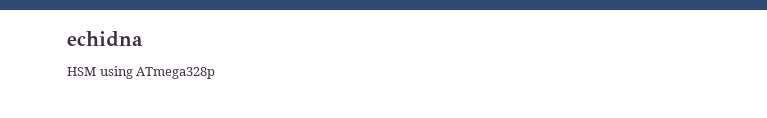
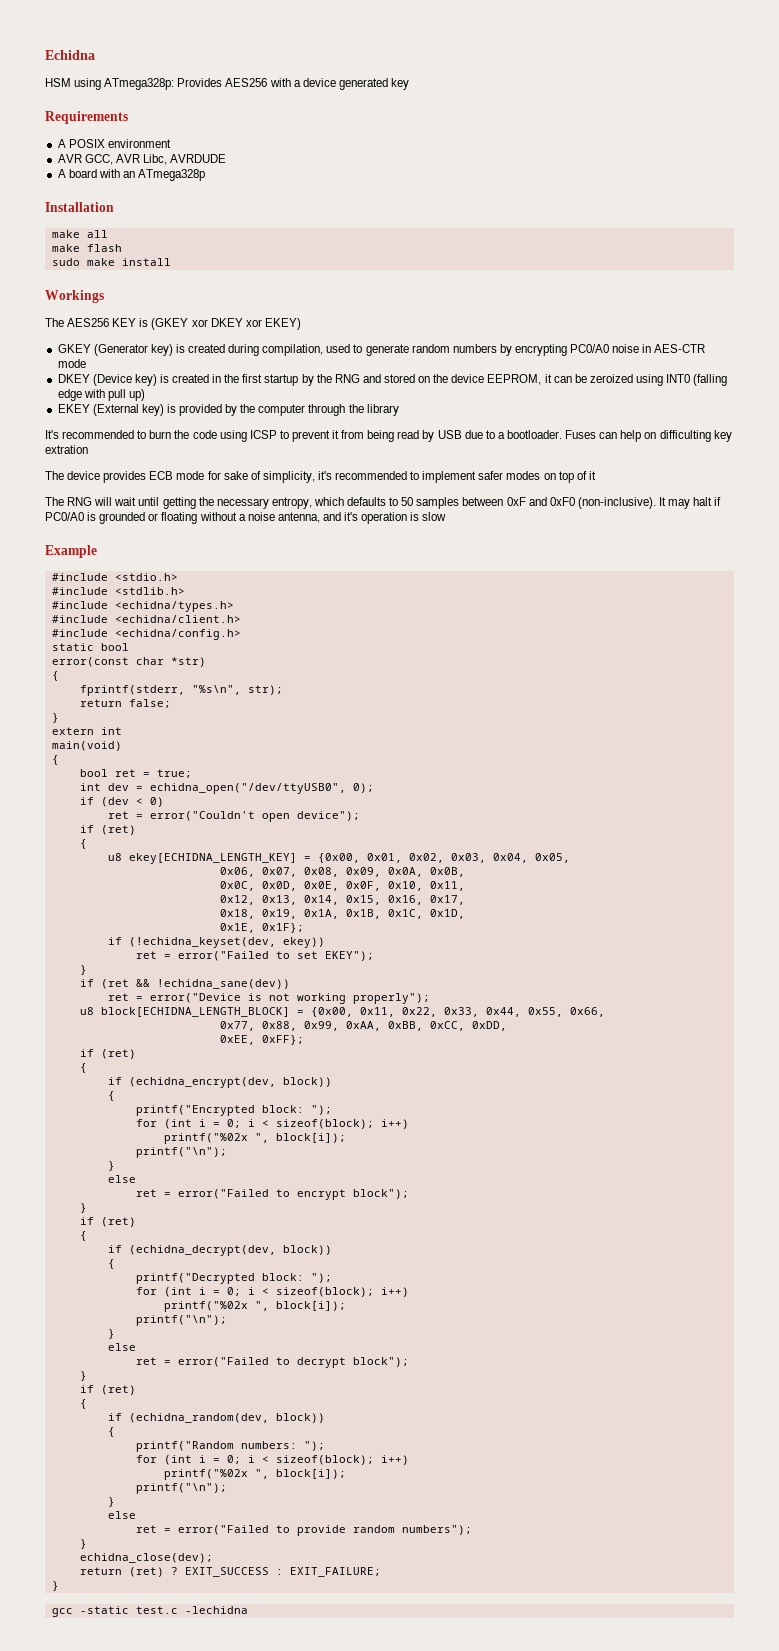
- echidna
+ Echidna
- HSM using ATmega328p
+ HSM using ATmega328p: Provides AES256 with a device generated key
+ Requirements
+ A POSIX environment
+ AVR GCC, AVR Libc, AVRDUDE
+ A board with an ATmega328p
+ Installation
+ make all
+ make flash
+ sudo make install
+ Workings
+ The AES256 KEY is (GKEY xor DKEY xor EKEY)
+ GKEY (Generator key) is created during compilation, used to generate random numbers by encrypting PC0/A0 noise in AES-CTR mode
+ DKEY (Device key) is created in the first startup by the RNG and stored on the device EEPROM, it can be zeroized using INT0 (falling edge with pull up)
+ EKEY (External key) is provided by the computer through the library
+ It's recommended to burn the code using ICSP to prevent it from being read by USB due to a bootloader. Fuses can help on difficulting key extration
+ The device provides ECB mode for sake of simplicity, it's recommended to implement safer modes on top of it
+ The RNG will wait until getting the necessary entropy, which defaults to 50 samples between 0xF and 0xF0 (non-inclusive). It may halt if PC0/A0 is grounded or floating without a noise antenna, and it's operation is slow
+ Example
+ #include <stdio.h>
+ #include <stdlib.h>
+ #include <echidna/types.h>
+ #include <echidna/client.h>
+ #include <echidna/config.h>
+ static bool
+ error(const char *str)
+ {
+ fprintf(stderr, "%s\n", str);
+ return false;
+ }
+ extern int
+ main(void)
+ {
+ bool ret = true;
+ int dev = echidna_open("/dev/ttyUSB0", 0);
+ if (dev < 0)
+ ret = error("Couldn't open device");
+ if (ret)
+ {
+ u8 ekey[ECHIDNA_LENGTH_KEY] = {0x00, 0x01, 0x02, 0x03, 0x04, 0x05,
+ 0x06, 0x07, 0x08, 0x09, 0x0A, 0x0B,
+ 0x0C, 0x0D, 0x0E, 0x0F, 0x10, 0x11,
+ 0x12, 0x13, 0x14, 0x15, 0x16, 0x17,
+ 0x18, 0x19, 0x1A, 0x1B, 0x1C, 0x1D,
+ 0x1E, 0x1F};
+ if (!echidna_keyset(dev, ekey))
+ ret = error("Failed to set EKEY");
+ }
+ if (ret && !echidna_sane(dev))
+ ret = error("Device is not working properly");
+ u8 block[ECHIDNA_LENGTH_BLOCK] = {0x00, 0x11, 0x22, 0x33, 0x44, 0x55, 0x66,
+ 0x77, 0x88, 0x99, 0xAA, 0xBB, 0xCC, 0xDD,
+ 0xEE, 0xFF};
+ if (ret)
+ {
+ if (echidna_encrypt(dev, block))
+ {
+ printf("Encrypted block: ");
+ for (int i = 0; i < sizeof(block); i++)
+ printf("%02x ", block[i]);
+ printf("\n");
+ }
+ else
+ ret = error("Failed to encrypt block");
+ }
+ if (ret)
+ {
+ if (echidna_decrypt(dev, block))
+ {
+ printf("Decrypted block: ");
+ for (int i = 0; i < sizeof(block); i++)
+ printf("%02x ", block[i]);
+ printf("\n");
+ }
+ else
+ ret = error("Failed to decrypt block");
+ }
+ if (ret)
+ {
+ if (echidna_random(dev, block))
+ {
+ printf("Random numbers: ");
+ for (int i = 0; i < sizeof(block); i++)
+ printf("%02x ", block[i]);
+ printf("\n");
+ }
+ else
+ ret = error("Failed to provide random numbers");
+ }
+ echidna_close(dev);
+ return (ret) ? EXIT_SUCCESS : EXIT_FAILURE;
+ }
+ gcc -static test.c -lechidna

